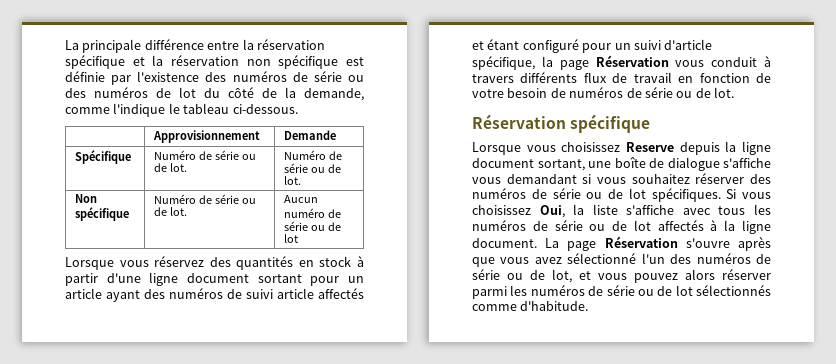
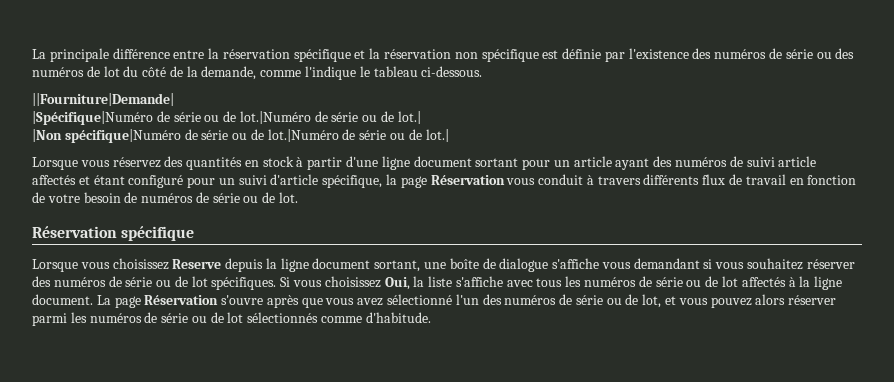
- | Approvisionnement | Demande
- Spécifique | Numéro de série ou de lot. | Numéro de série ou de lot.
- Non spécifique | Numéro de série ou de lot. | Aucun numéro de série ou de lot
+ ||Fourniture|Demande|
+ |Spécifique|Numéro de série ou de lot.|Numéro de série ou de lot.|
+ |Non spécifique|Numéro de série ou de lot.|Numéro de série ou de lot.|

